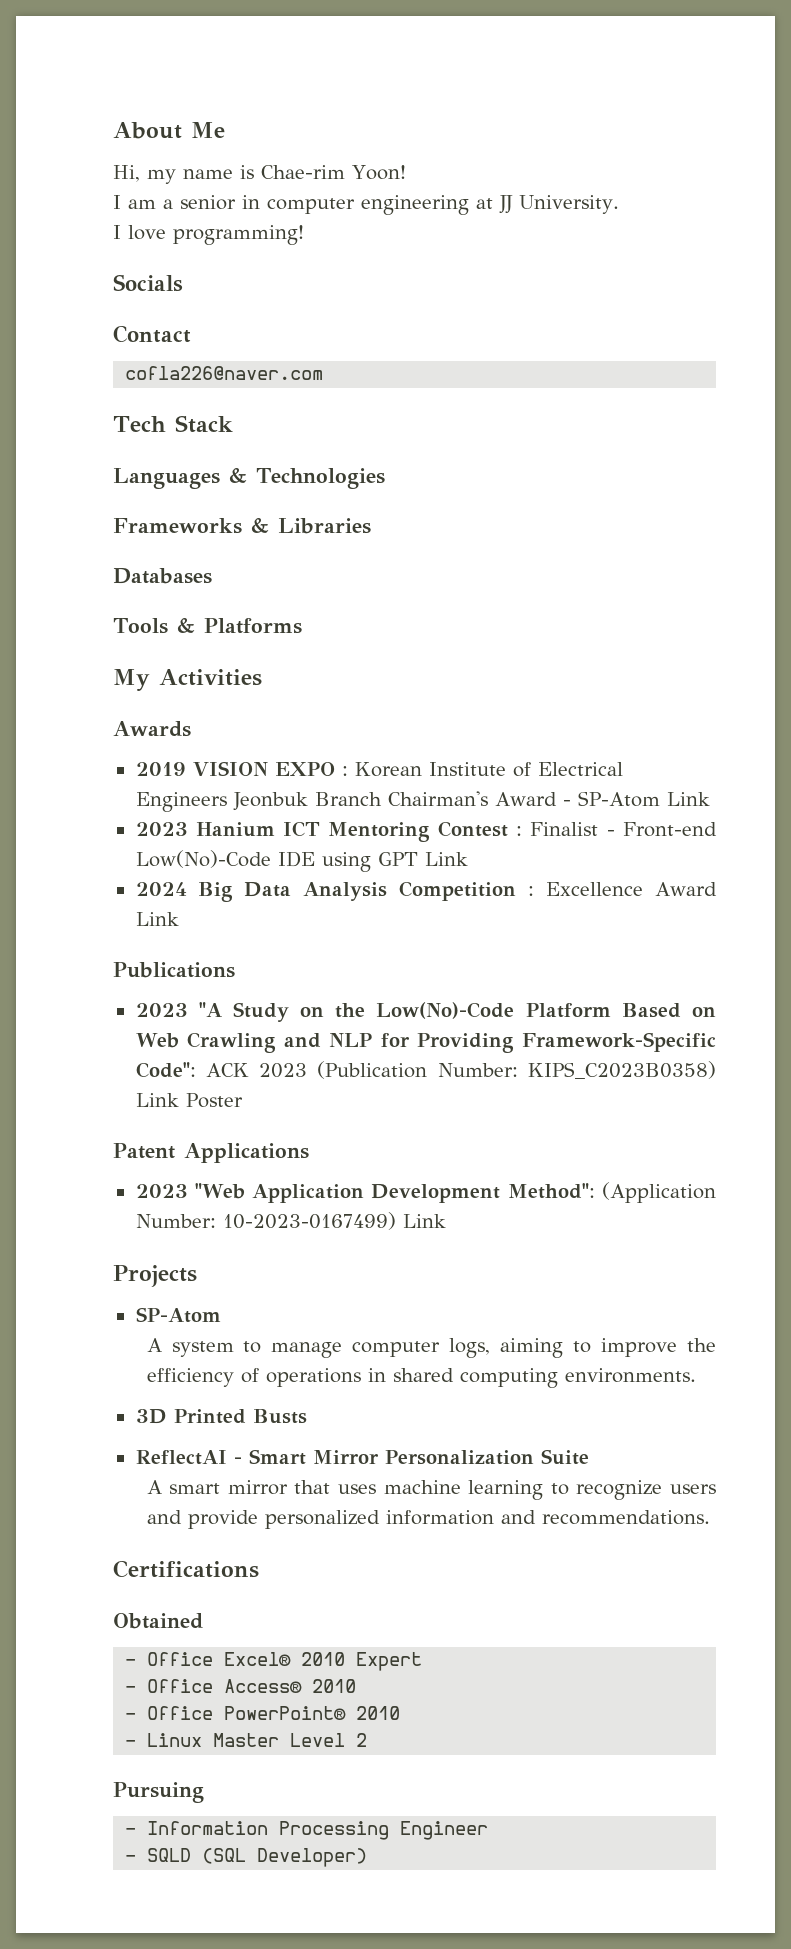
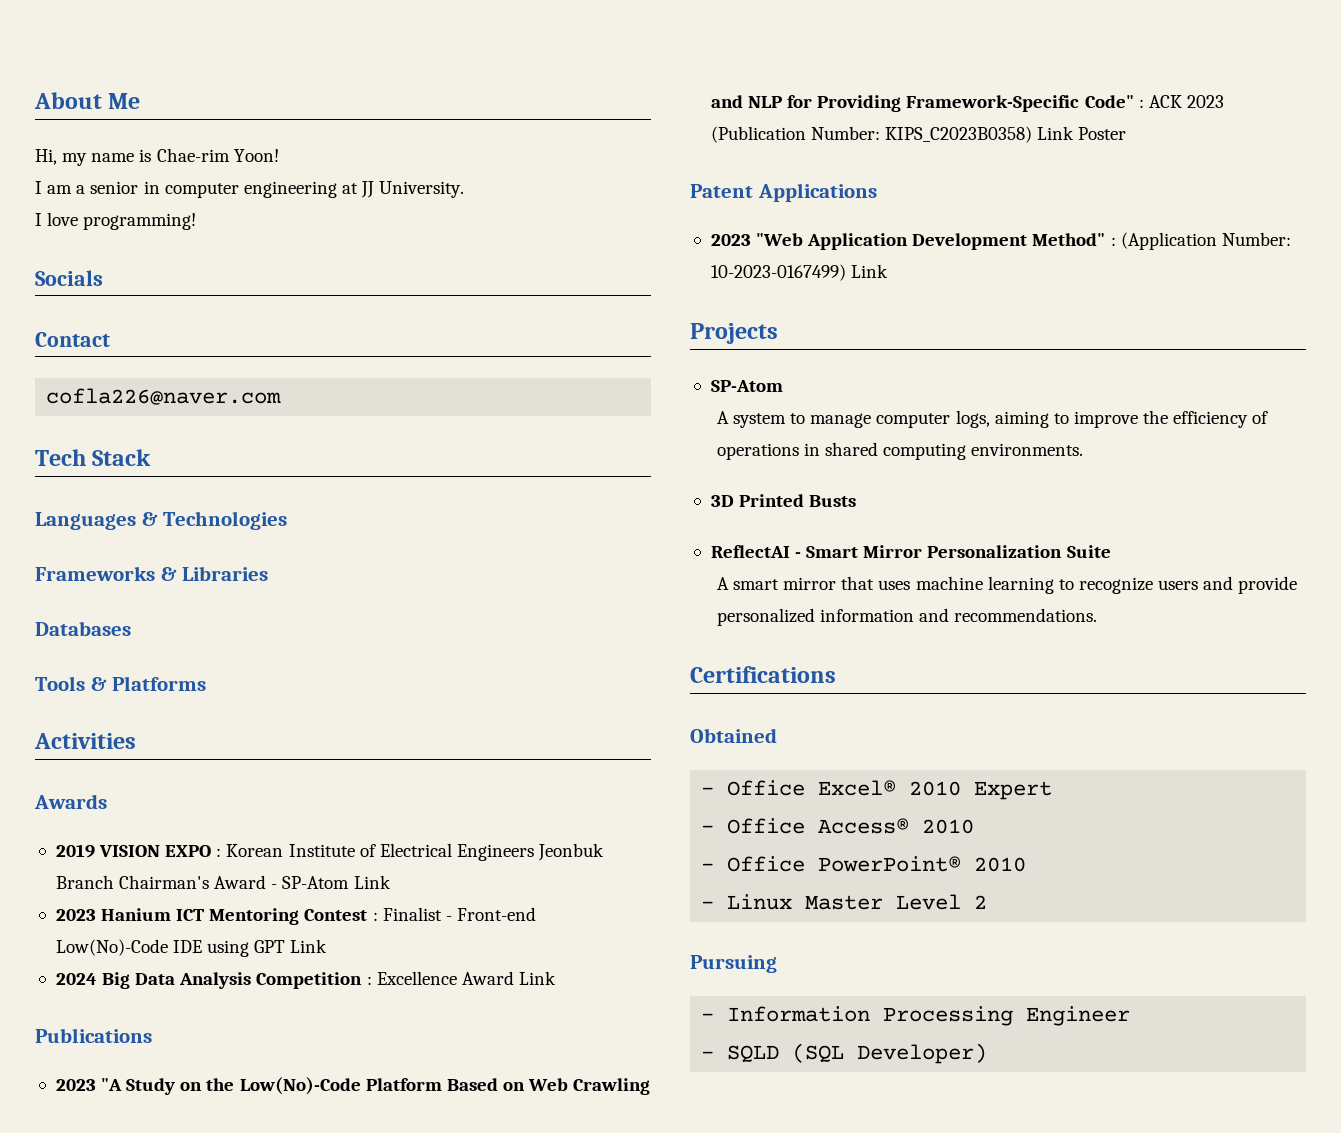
- My Activities
+ Activities
- 2023 "A Study on the Low(No)-Code Platform Based on Web Crawling and NLP for Providing Framework-Specific Code": ACK 2023 (Publication Number: KIPS_C2023B0358) Link Poster
+ 2023 "A Study on the Low(No)-Code Platform Based on Web Crawling and NLP for Providing Framework-Specific Code" : ACK 2023 (Publication Number: KIPS_C2023B0358) Link Poster
- 2023 "Web Application Development Method": (Application Number: 10-2023-0167499) Link
+ 2023 "Web Application Development Method" : (Application Number: 10-2023-0167499) Link

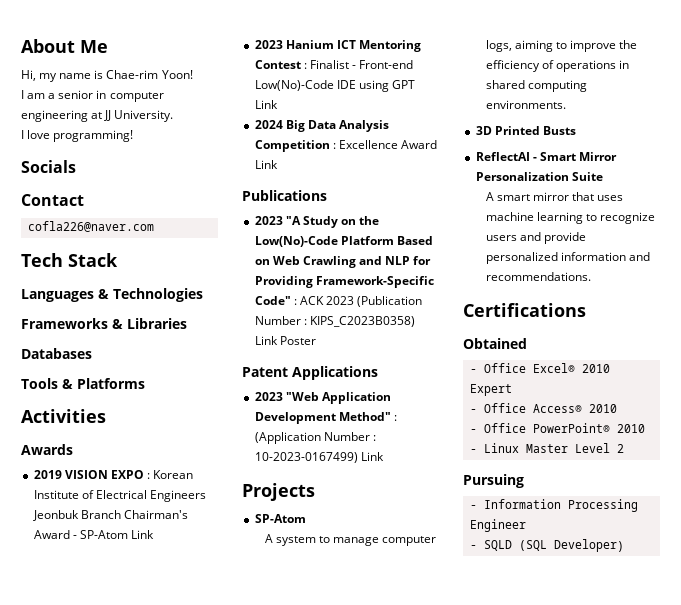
- 2023 "A Study on the Low(No)-Code Platform Based on Web Crawling and NLP for Providing Framework-Specific Code" : ACK 2023 (Publication Number: KIPS_C2023B0358) Link Poster
+ 2023 "A Study on the Low(No)-Code Platform Based on Web Crawling and NLP for Providing Framework-Specific Code" : ACK 2023 (Publication Number : KIPS_C2023B0358) Link Poster
- 2023 "Web Application Development Method" : (Application Number: 10-2023-0167499) Link
+ 2023 "Web Application Development Method" : (Application Number : 10-2023-0167499) Link

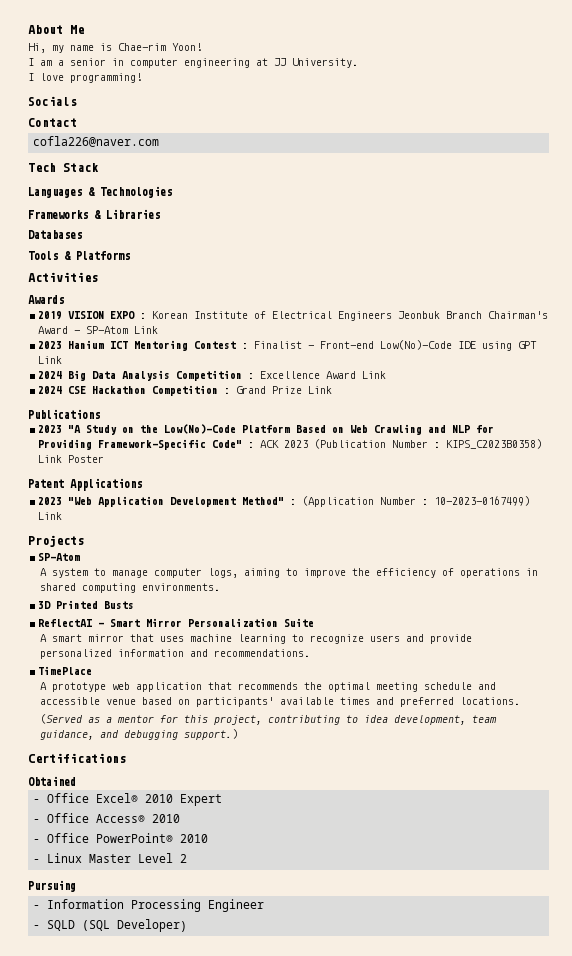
+ 2024 CSE Hackathon Competition : Grand Prize Link
+ TimePlace
+ A prototype web application that recommends the optimal meeting schedule and accessible venue based on participants' available times and preferred locations.
+ (Served as a mentor for this project, contributing to idea development, team guidance, and debugging support.)

